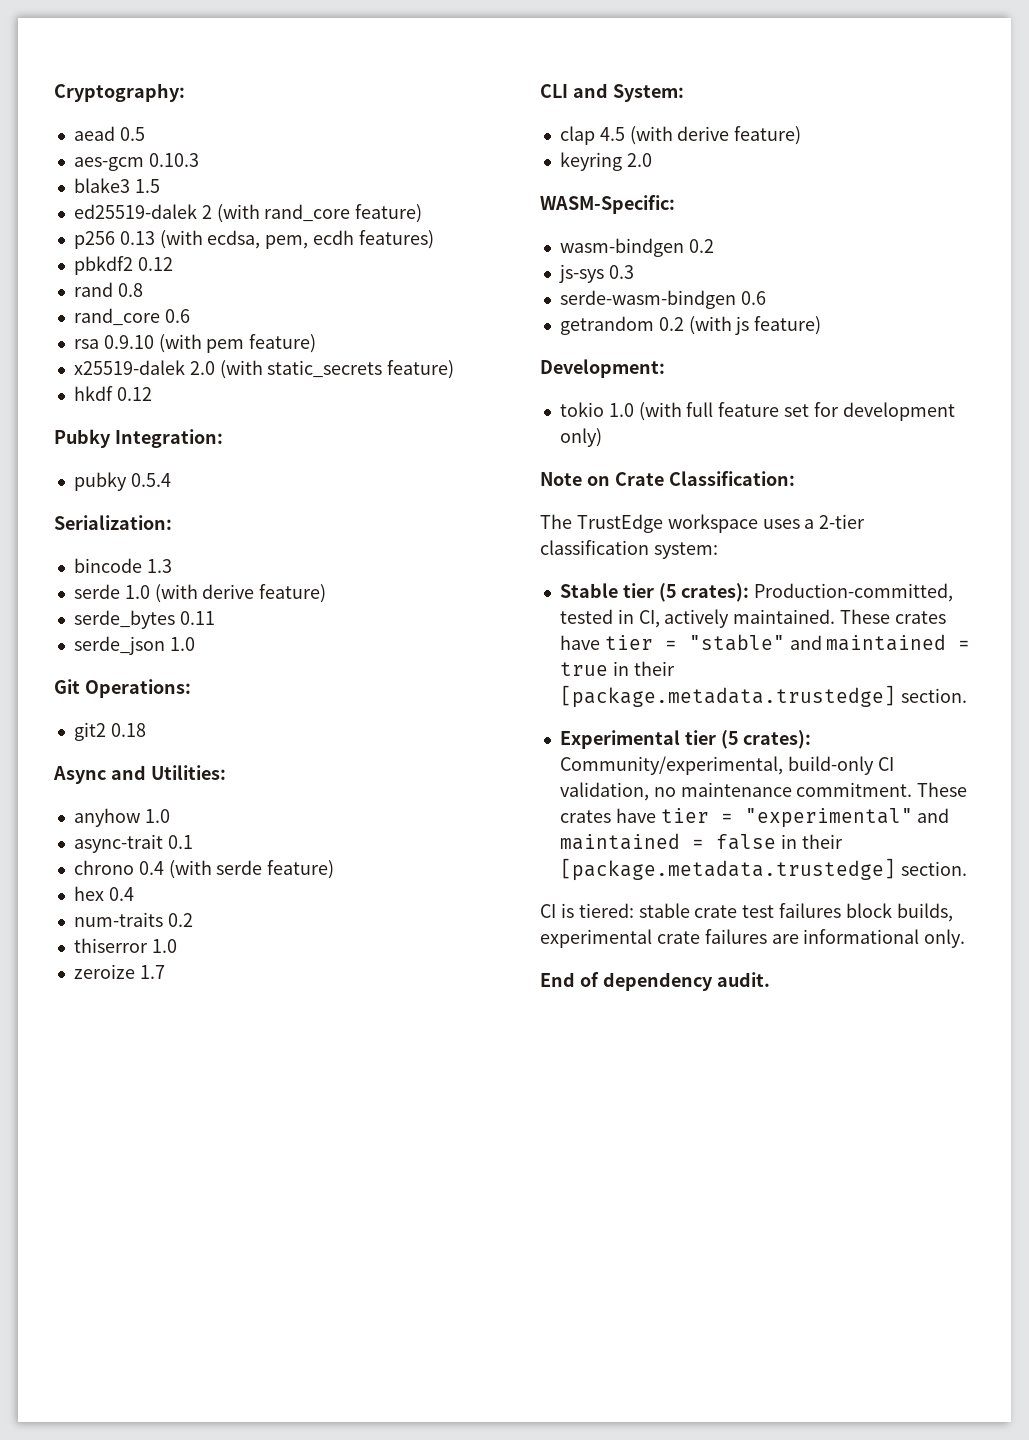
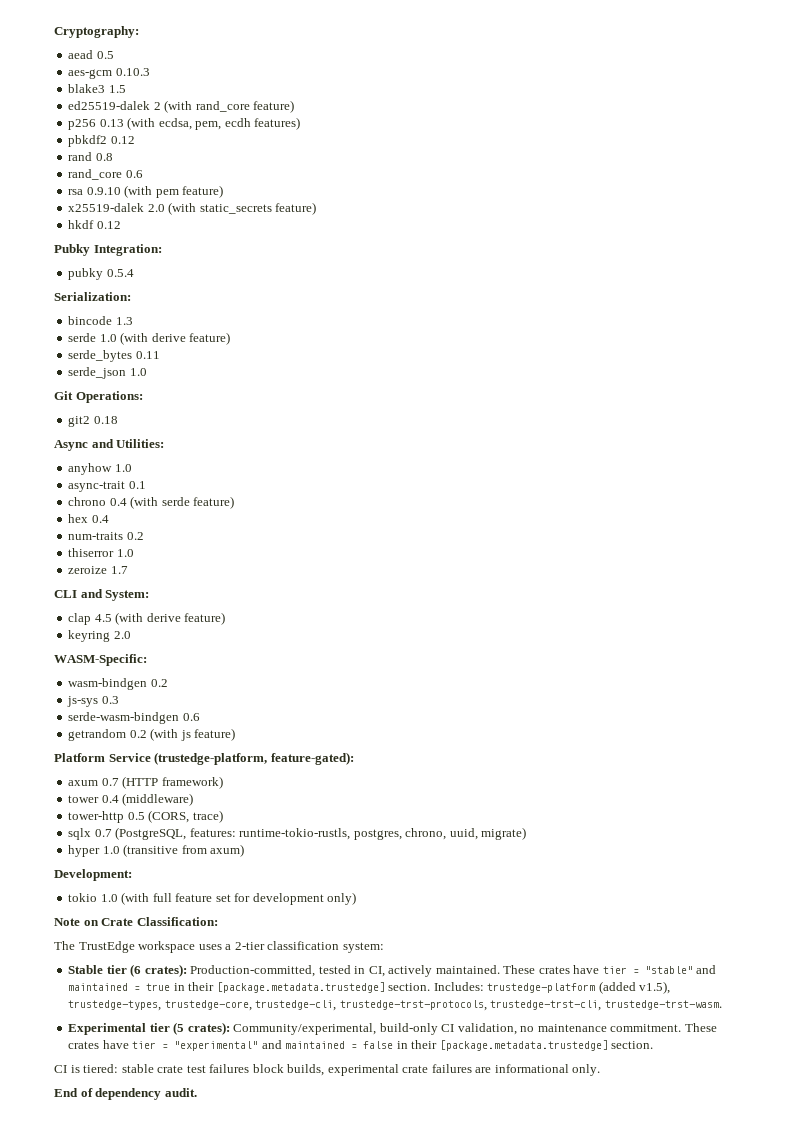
+ Platform Service (trustedge-platform, feature-gated):
+ axum 0.7 (HTTP framework)
+ tower 0.4 (middleware)
+ tower-http 0.5 (CORS, trace)
+ sqlx 0.7 (PostgreSQL, features: runtime-tokio-rustls, postgres, chrono, uuid, migrate)
+ hyper 1.0 (transitive from axum)
- Stable tier (5 crates): Production-committed, tested in CI, actively maintained.
+ Stable tier (6 crates): Production-committed, tested in CI, actively maintained.
+ Includes: trustedge-platform (added v1.5), trustedge-types, trustedge-core, trustedge-cli, trustedge-trst-protocols, trustedge-trst-cli, trustedge-trst-wasm.

